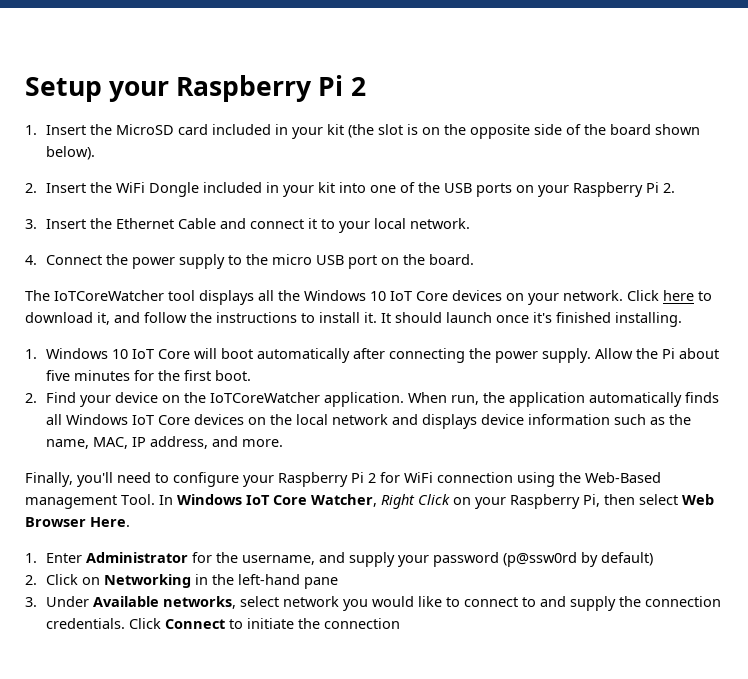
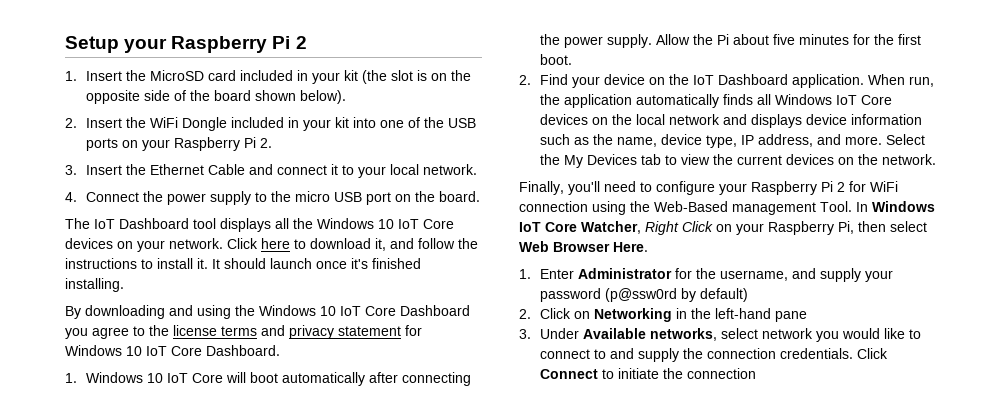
- The IoTCoreWatcher tool displays all the Windows 10 IoT Core devices on your network.
+ The IoT Dashboard tool displays all the Windows 10 IoT Core devices on your network.
+ By downloading and using the Windows 10 IoT Core Dashboard you agree to the license terms and privacy statement for Windows 10 IoT Core Dashboard.
- 2. Find your device on the IoTCoreWatcher application.
+ 2. Find your device on the IoT Dashboard application.
- When run, the application automatically finds all Windows IoT Core devices on the local network and displays device information such as the name, MAC, IP address, and more.
+ When run, the application automatically finds all Windows IoT Core devices on the local network and displays device information such as the name, device type, IP address, and more. Select the My Devices tab to view the current devices on the network.

